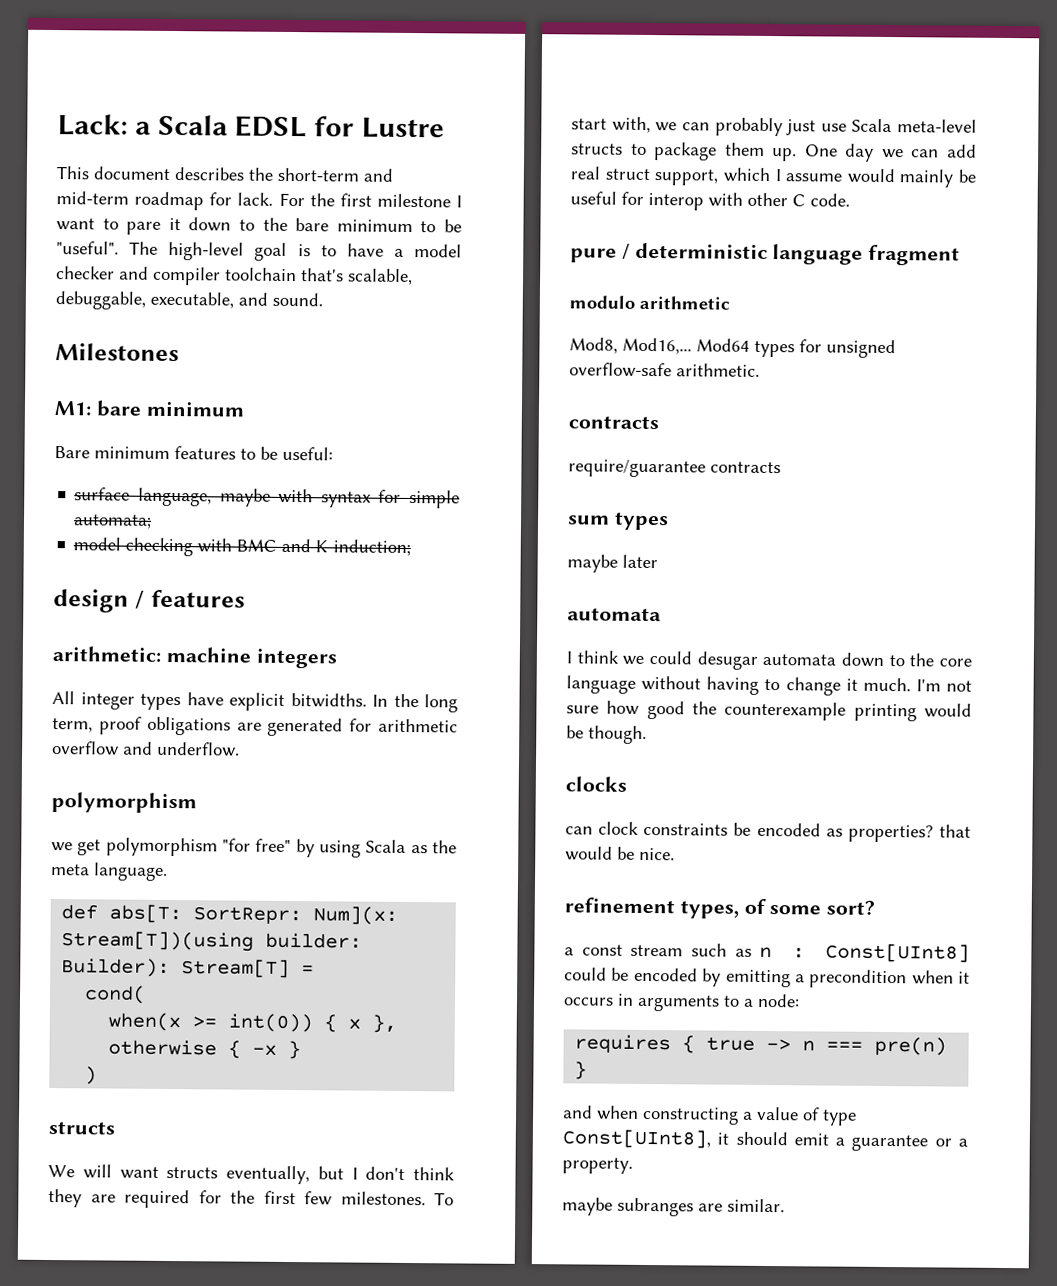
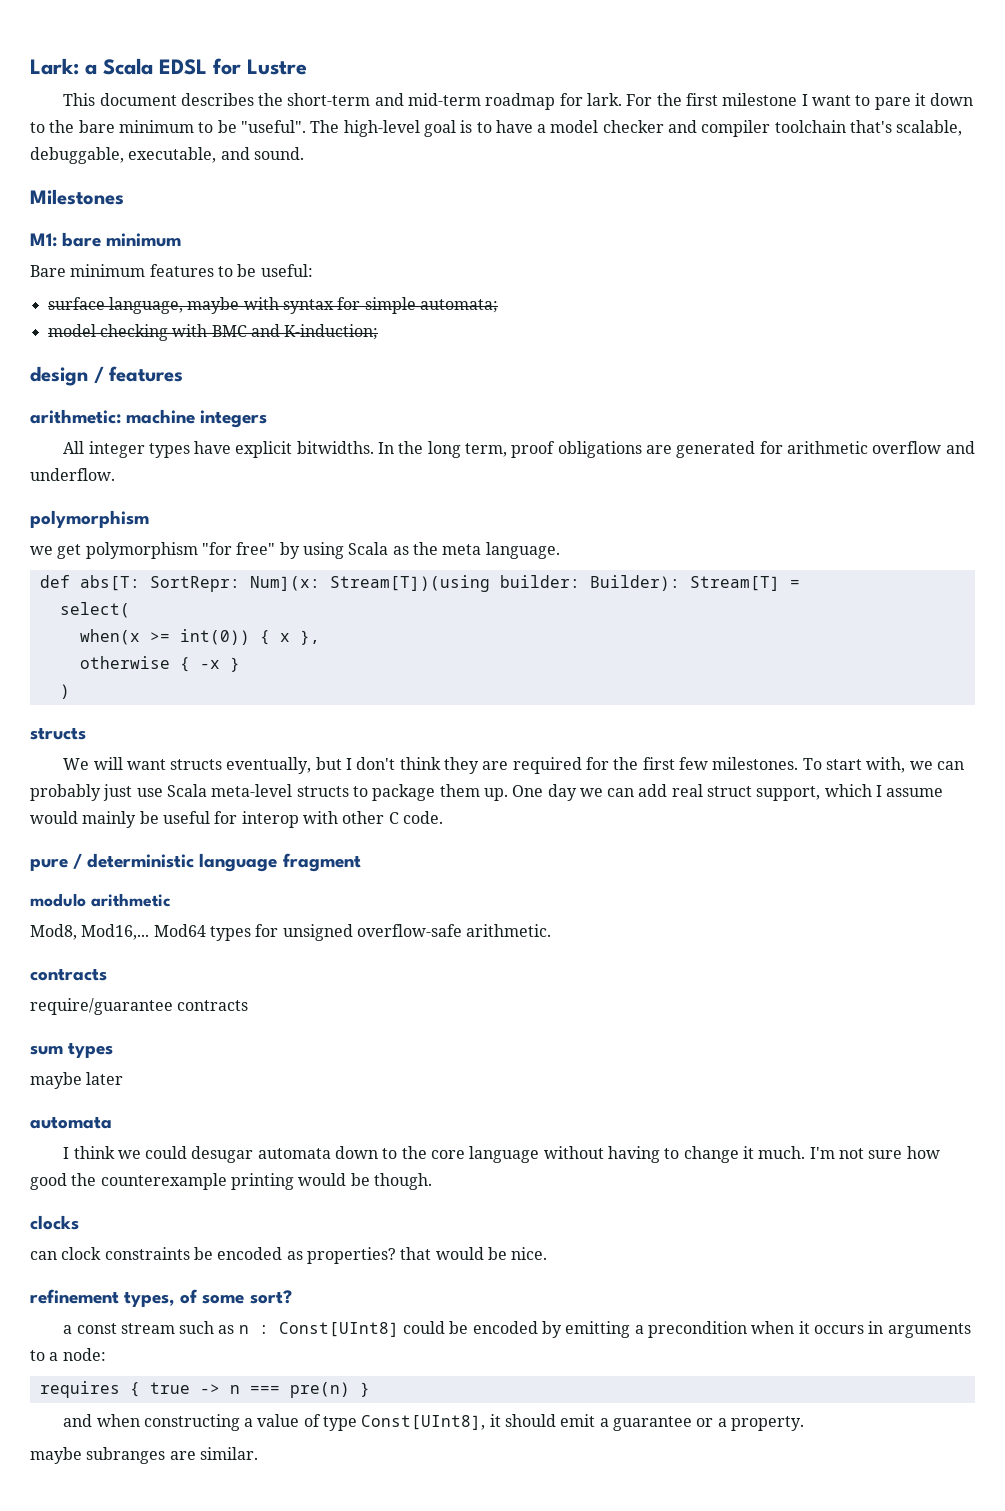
- Lack: a Scala EDSL for Lustre
+ Lark: a Scala EDSL for Lustre
- This document describes the short-term and mid-term roadmap for lack.
+ This document describes the short-term and mid-term roadmap for lark.
- cond(
+ select(

